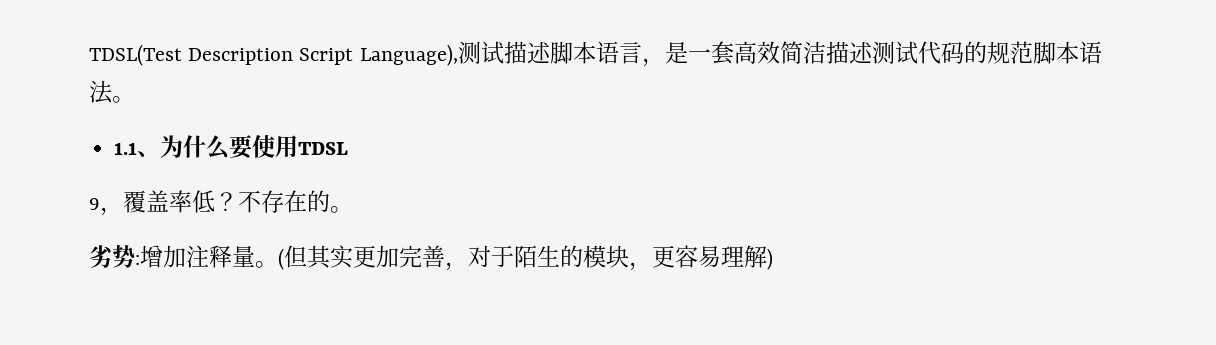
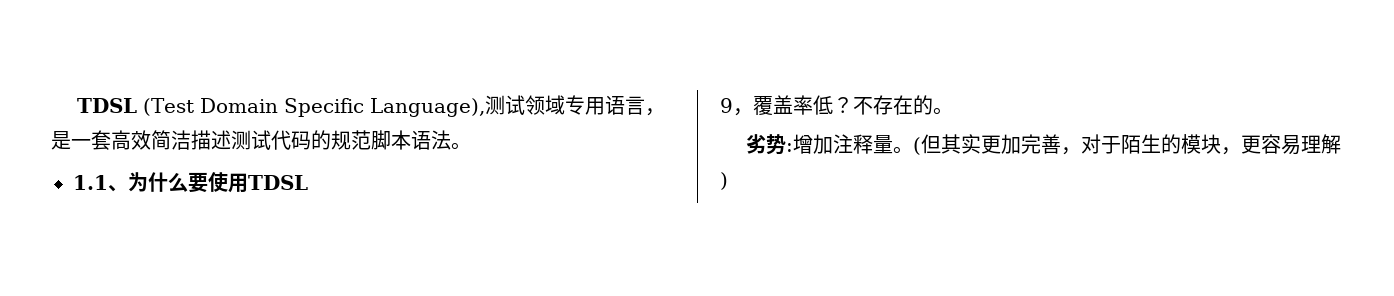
- TDSL(Test Description Script Language),测试描述脚本语言，是一套高效简洁描述测试代码的规范脚本语法。
+ TDSL (Test Domain Specific Language),测试领域专用语言，是一套高效简洁描述测试代码的规范脚本语法。

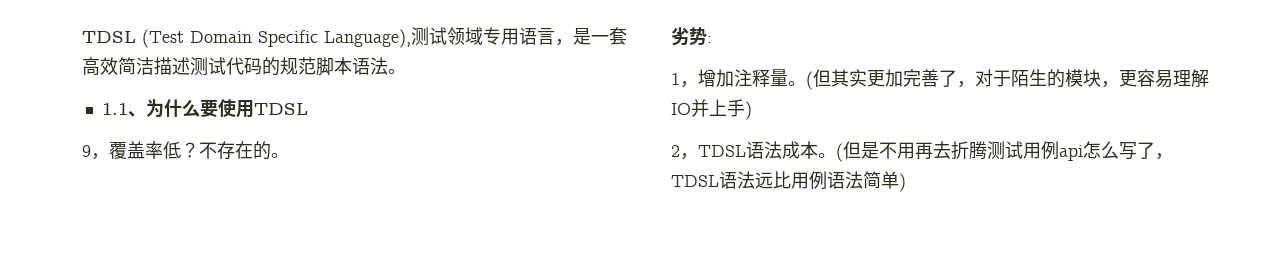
- 劣势:增加注释量。
+ 劣势:
+ 1，增加注释量。
- (但其实更加完善，对于陌生的模块，更容易理解)
+ (但其实更加完善了，对于陌生的模块，更容易理解IO并上手)
+ 2，TDSL语法成本。(但是不用再去折腾测试用例api怎么写了，TDSL语法远比用例语法简单)

